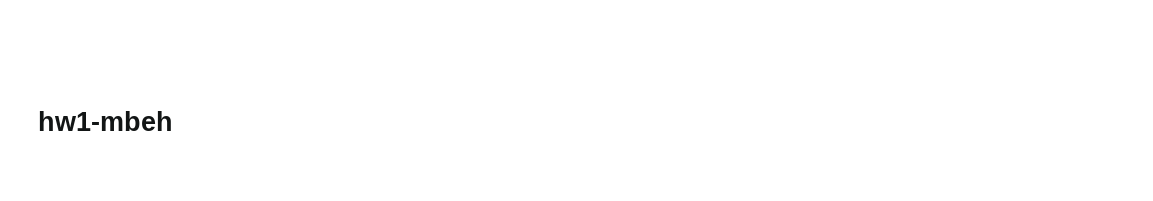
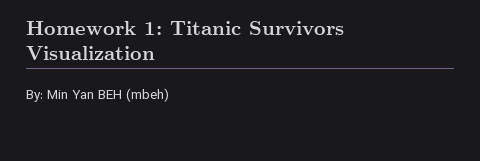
- hw1-mbeh
+ Homework 1: Titanic Survivors Visualization
+ By: Min Yan BEH (mbeh)

